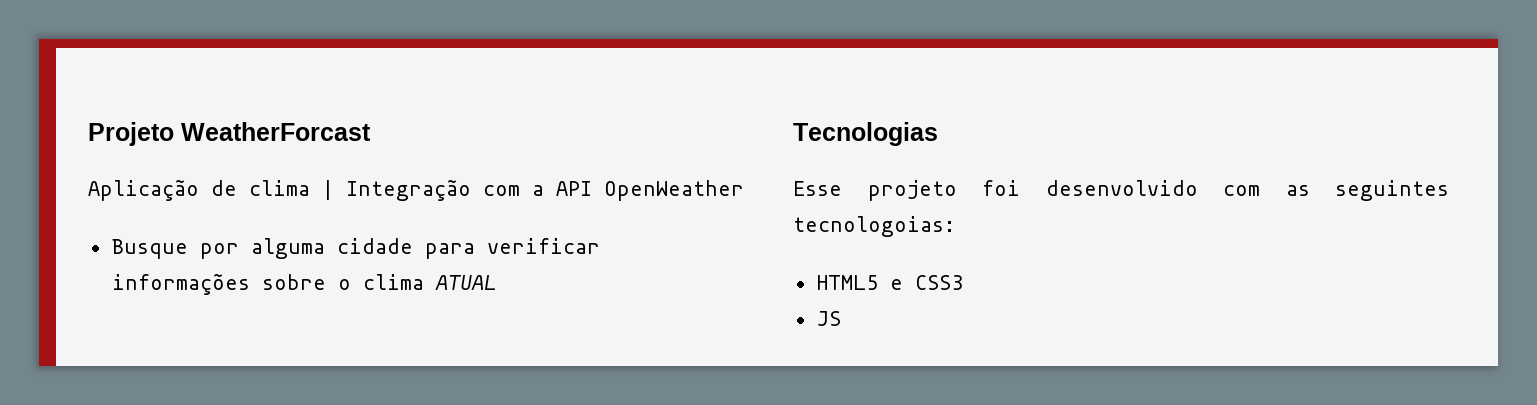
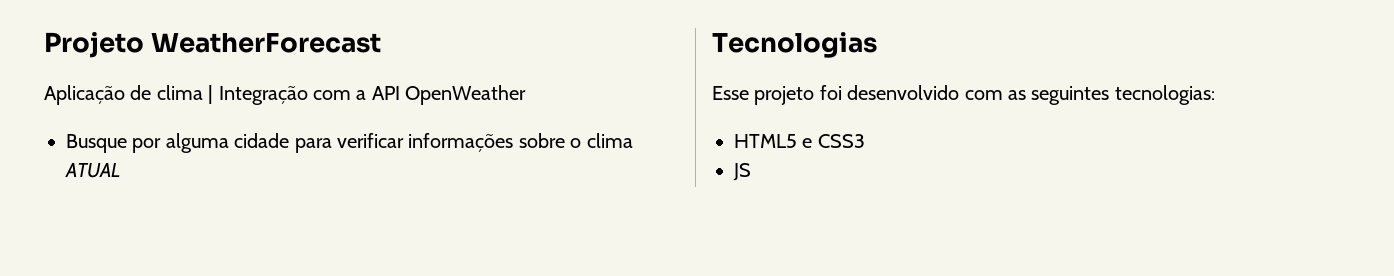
- Projeto WeatherForcast
+ Projeto WeatherForecast
- Esse projeto foi desenvolvido com as seguintes tecnologoias:
+ Esse projeto foi desenvolvido com as seguintes tecnologias:

